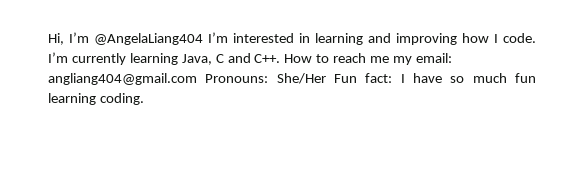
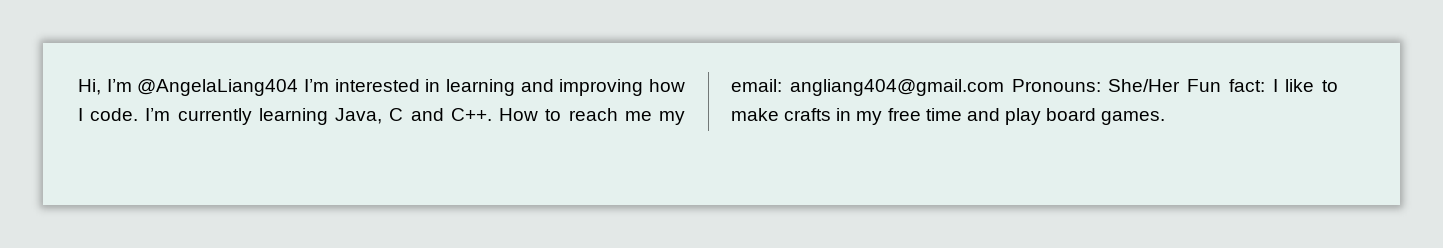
- I’m currently learning Java, C and C++. How to reach me my email: angliang404@gmail.com Pronouns: She/Her Fun fact: I have so much fun learning coding.
+ I’m currently learning Java, C and C++. How to reach me my email: angliang404@gmail.com Pronouns: She/Her Fun fact: I like to make crafts in my free time and play board games.

